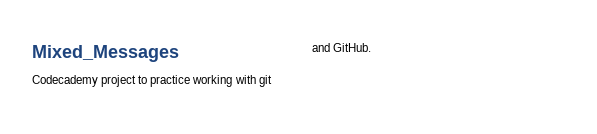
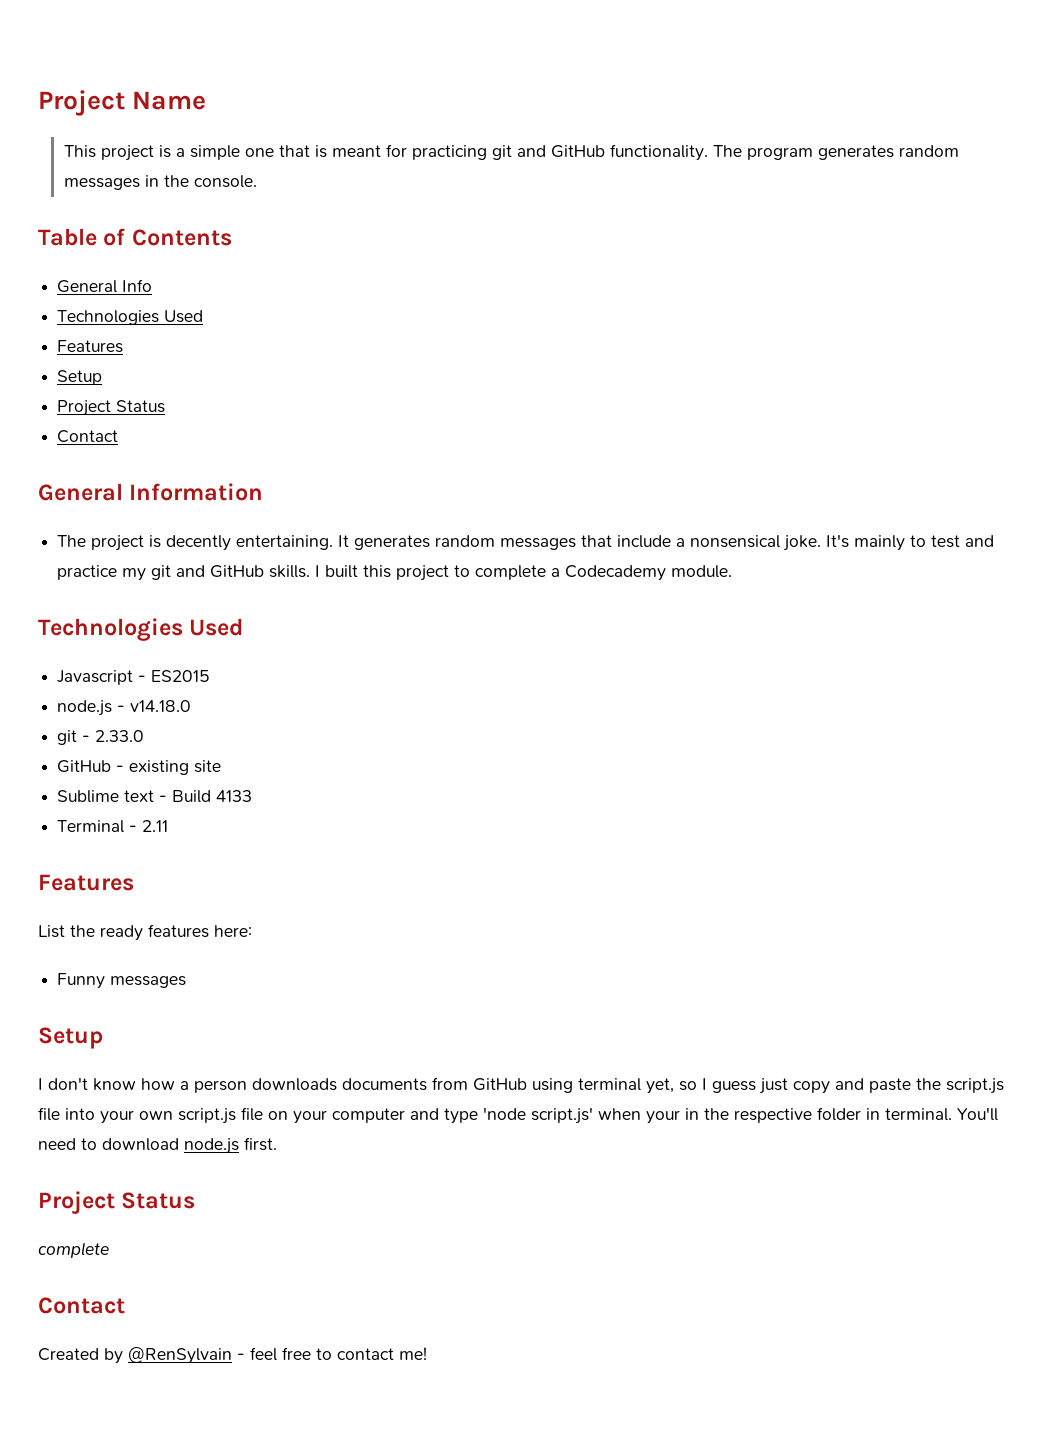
- Mixed_Messages
- Codecademy project to practice working with git and GitHub.
+ Project Name
+ This project is a simple one that is meant for practicing git and GitHub functionality. The program generates random messages in the console.
+ Table of Contents
+ General Info
+ Technologies Used
+ Features
+ Setup
+ Project Status
+ Contact
+ General Information
+ The project is decently entertaining. It generates random messages that include a nonsensical joke. It's mainly to test and practice my git and GitHub skills. I built this project to complete a Codecademy module.
+ Technologies Used
+ Javascript - ES2015
+ node.js - v14.18.0
+ git - 2.33.0
+ GitHub - existing site
+ Sublime text - Build 4133
+ Terminal - 2.11
+ Features
+ List the ready features here:
+ Funny messages
+ Setup
+ I don't know how a person downloads documents from GitHub using terminal yet, so I guess just copy and paste the script.js file into your own script.js file on your computer and type 'node script.js' when your in the respective folder in terminal. You'll need to download node.js first.
+ Project Status
+ complete
+ Contact
+ Created by @RenSylvain - feel free to contact me!

